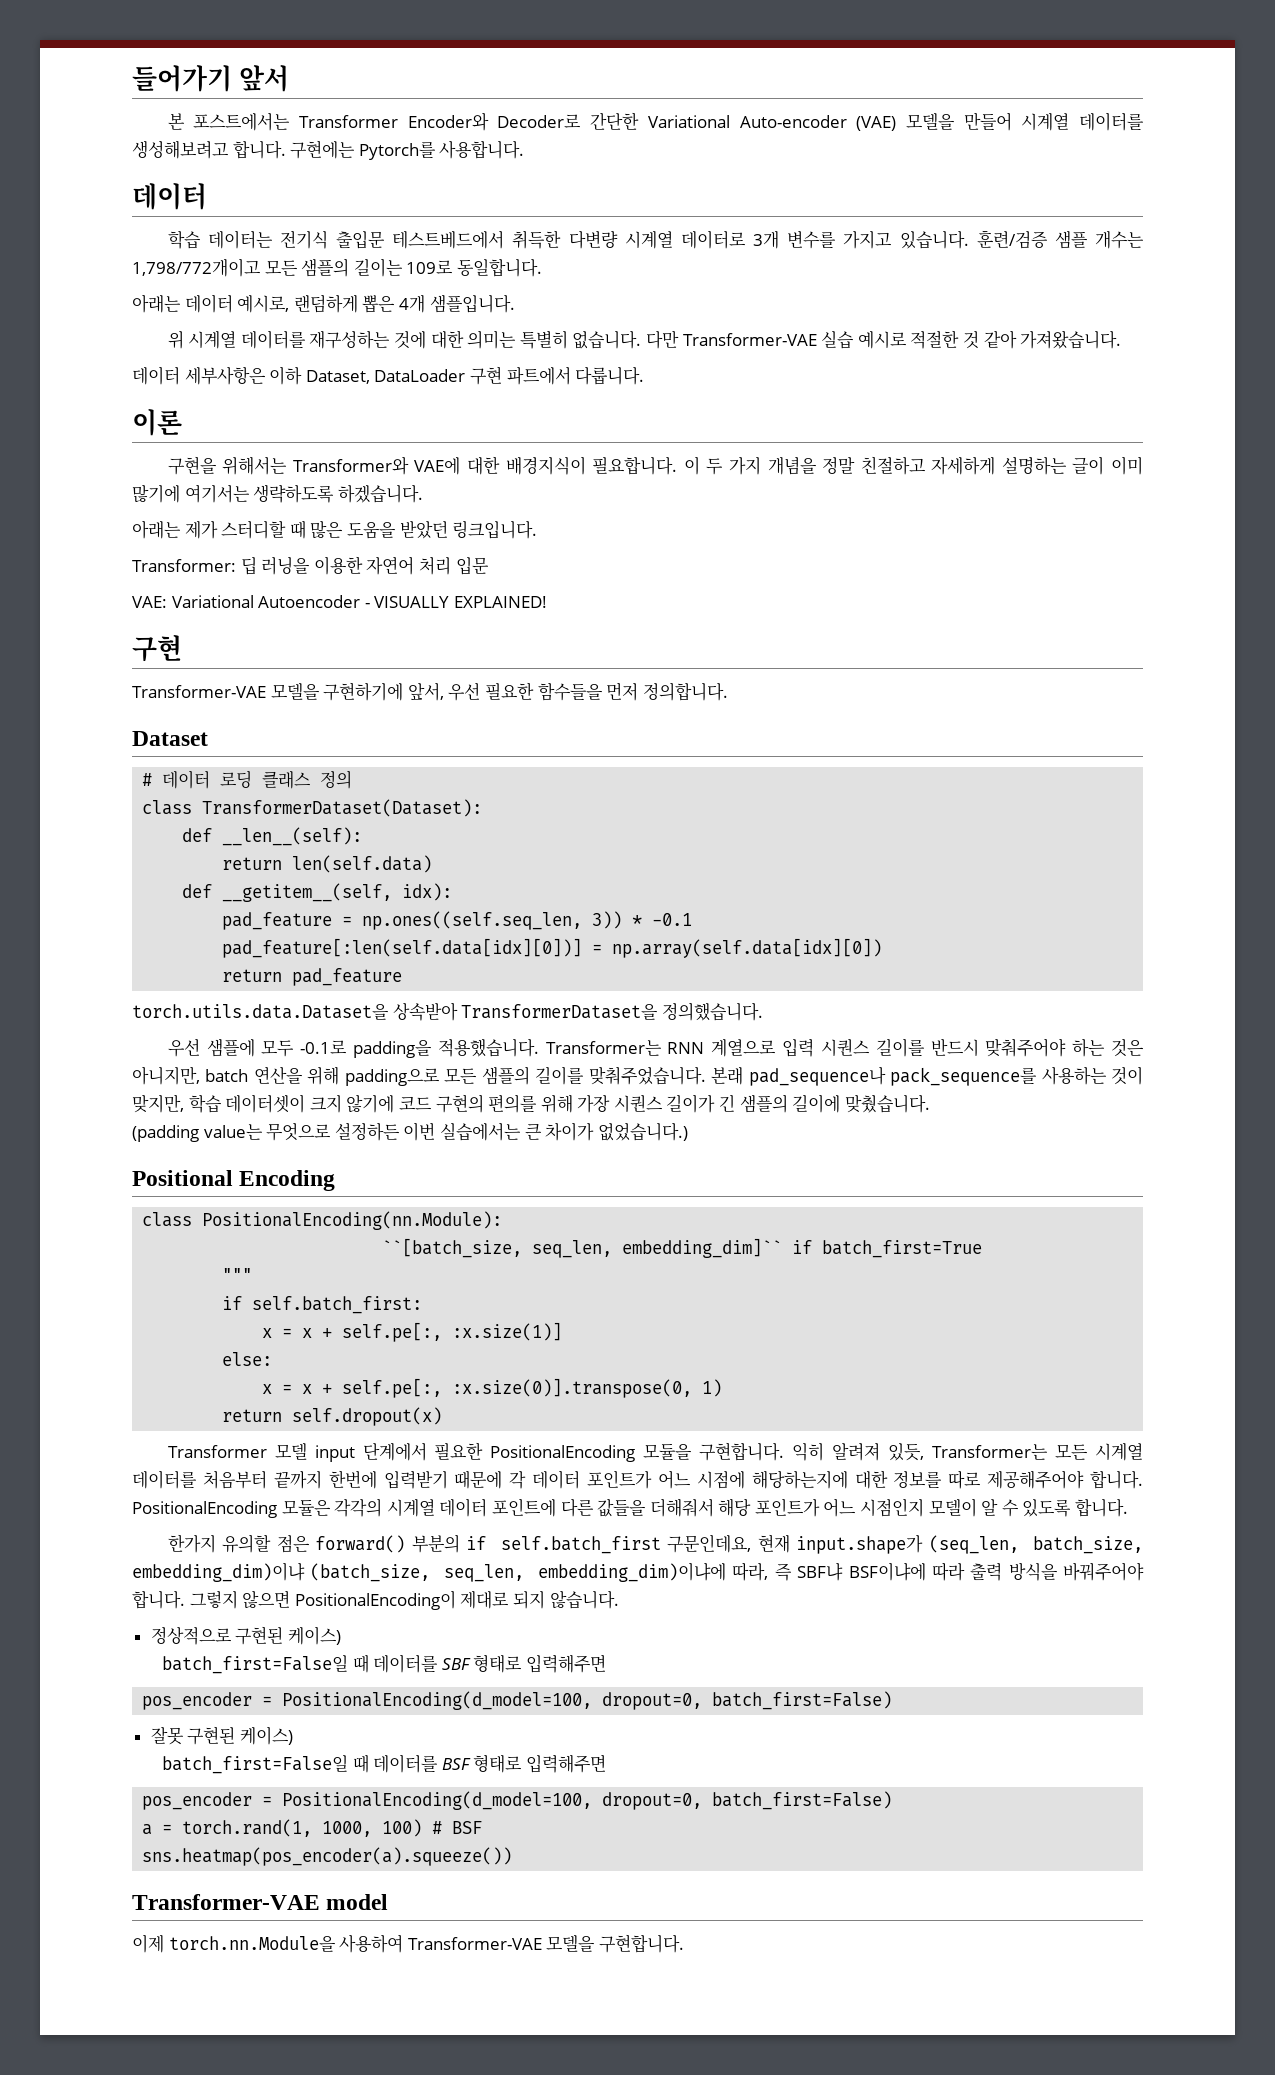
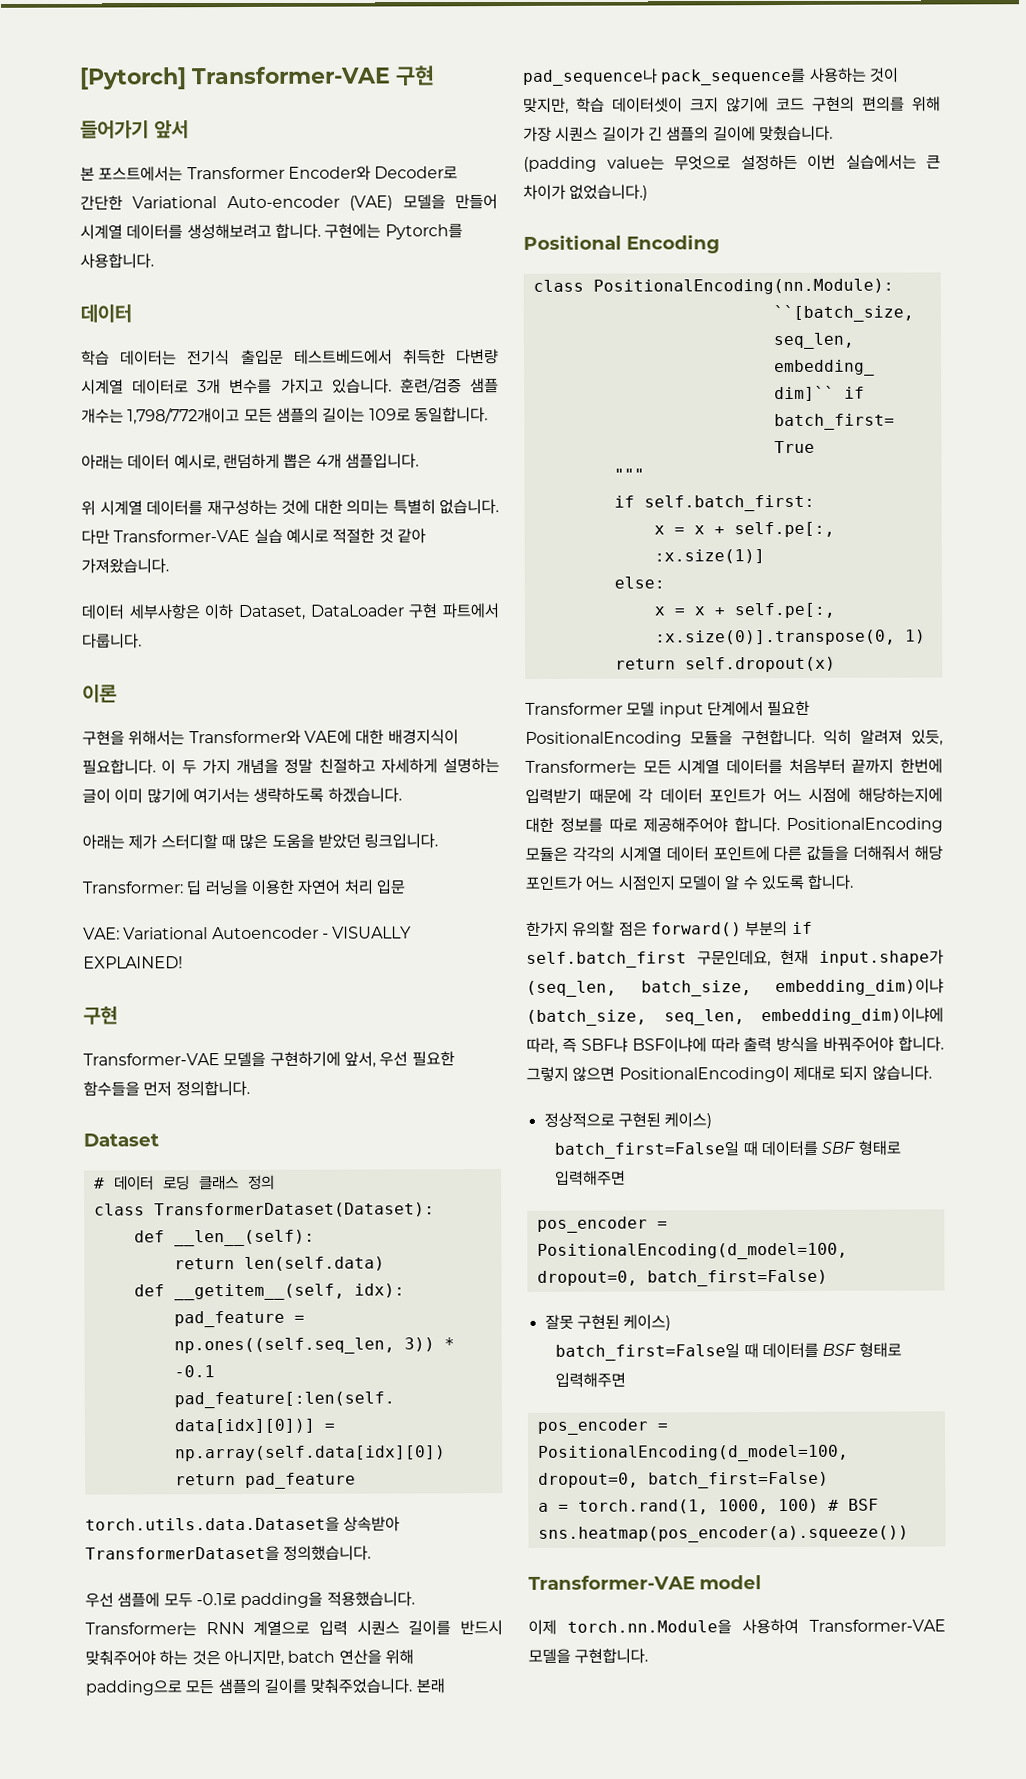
+ [Pytorch] Transformer-VAE 구현

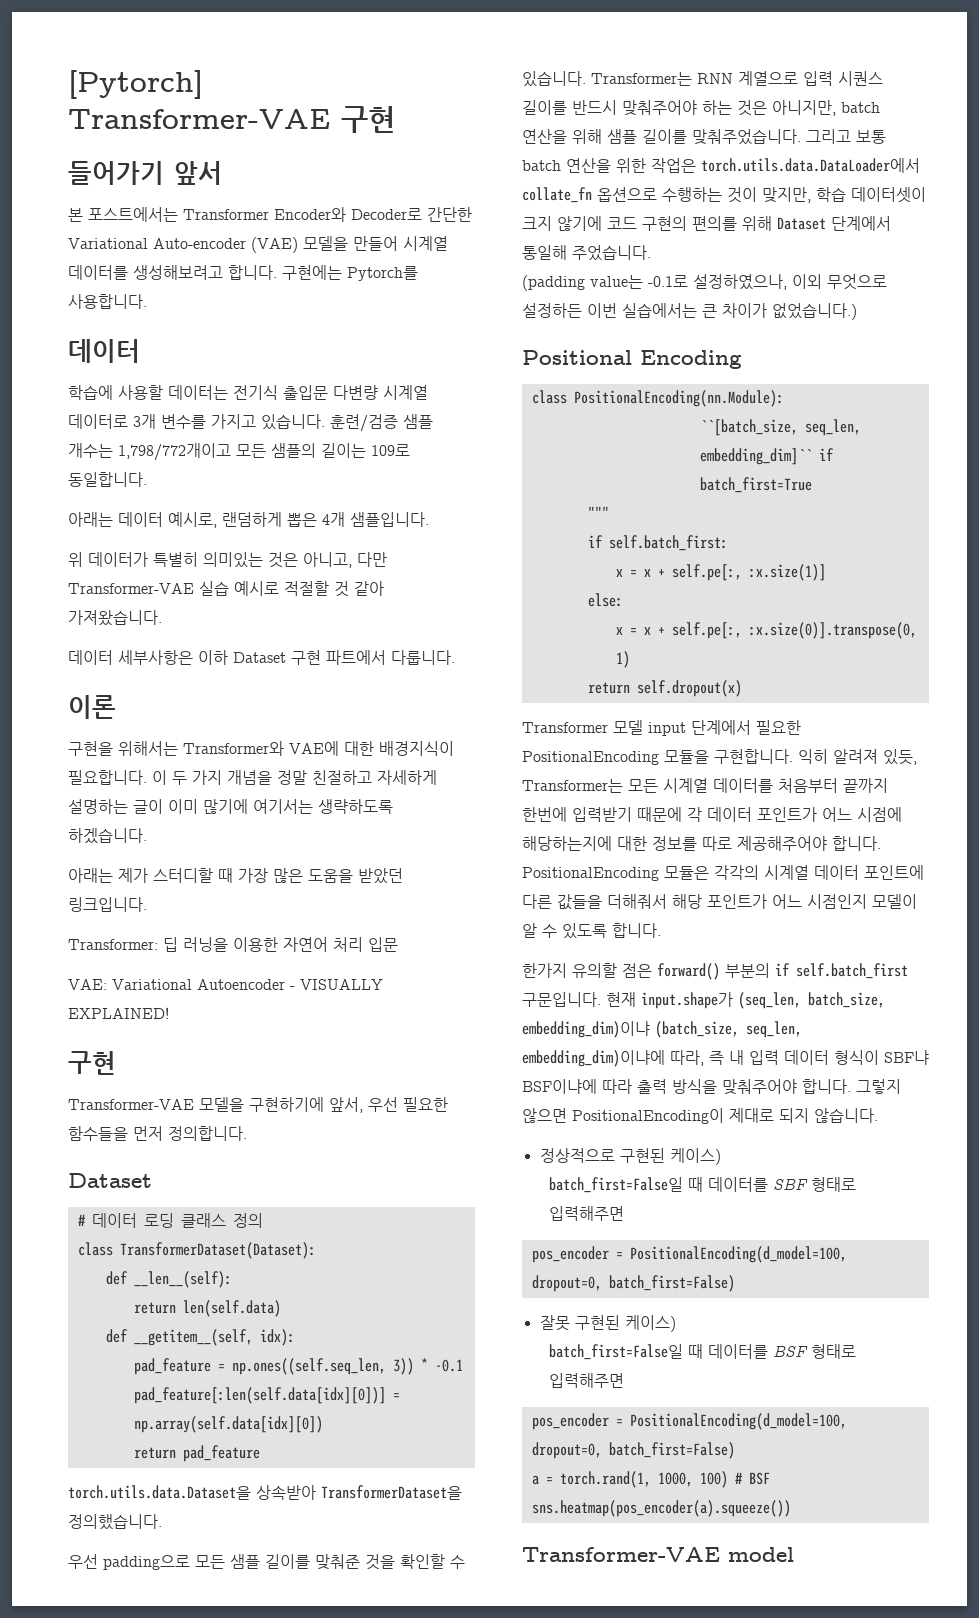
- 학습 데이터는 전기식 출입문 테스트베드에서 취득한 다변량 시계열 데이터로 3개 변수를 가지고 있습니다.
+ 학습에 사용할 데이터는 전기식 출입문 다변량 시계열 데이터로 3개 변수를 가지고 있습니다.
- 위 시계열 데이터를 재구성하는 것에 대한 의미는 특별히 없습니다. 다만 Transformer-VAE 실습 예시로 적절한 것 같아 가져왔습니다.
+ 위 데이터가 특별히 의미있는 것은 아니고, 다만 Transformer-VAE 실습 예시로 적절할 것 같아 가져왔습니다.
- 데이터 세부사항은 이하 Dataset, DataLoader 구현 파트에서 다룹니다.
+ 데이터 세부사항은 이하 Dataset 구현 파트에서 다룹니다.
- 아래는 제가 스터디할 때 많은 도움을 받았던 링크입니다.
+ 아래는 제가 스터디할 때 가장 많은 도움을 받았던 링크입니다.
- 우선 샘플에 모두 -0.1로 padding을 적용했습니다.
+ 우선 padding으로 모든 샘플 길이를 맞춰준 것을 확인할 수 있습니다.
- Transformer는 RNN 계열으로 입력 시퀀스 길이를 반드시 맞춰주어야 하는 것은 아니지만, batch 연산을 위해 padding으로 모든 샘플의 길이를 맞춰주었습니다. 본래 pad_sequence나 pack_sequence를 사용하는 것이 맞지만, 학습 데이터셋이 크지 않기에 코드 구현의 편의를 위해 가장 시퀀스 길이가 긴 샘플의 길이에 맞췄습니다.
+ Transformer는 RNN 계열으로 입력 시퀀스 길이를 반드시 맞춰주어야 하는 것은 아니지만, batch 연산을 위해 샘플 길이를 맞춰주었습니다. 그리고 보통 batch 연산을 위한 작업은 torch.utils.data.DataLoader에서 collate_fn 옵션으로 수행하는 것이 맞지만, 학습 데이터셋이 크지 않기에 코드 구현의 편의를 위해 Dataset 단계에서 통일해 주었습니다.
- (padding value는 무엇으로 설정하든 이번 실습에서는 큰 차이가 없었습니다.)
+ (padding value는 -0.1로 설정하였으나, 이외 무엇으로 설정하든 이번 실습에서는 큰 차이가 없었습니다.)
- 한가지 유의할 점은 forward() 부분의 if self.batch_first 구문인데요, 현재 input.shape가 (seq_len, batch_size, embedding_dim)이냐 (batch_size, seq_len, embedding_dim)이냐에 따라, 즉 SBF냐 BSF이냐에 따라 출력 방식을 바꿔주어야 합니다.
+ 한가지 유의할 점은 forward() 부분의 if self.batch_first 구문입니다. 현재 input.shape가 (seq_len, batch_size, embedding_dim)이냐 (batch_size, seq_len, embedding_dim)이냐에 따라, 즉 내 입력 데이터 형식이 SBF냐 BSF이냐에 따라 출력 방식을 맞춰주어야 합니다.
- 이제 torch.nn.Module을 사용하여 Transformer-VAE 모델을 구현합니다.

